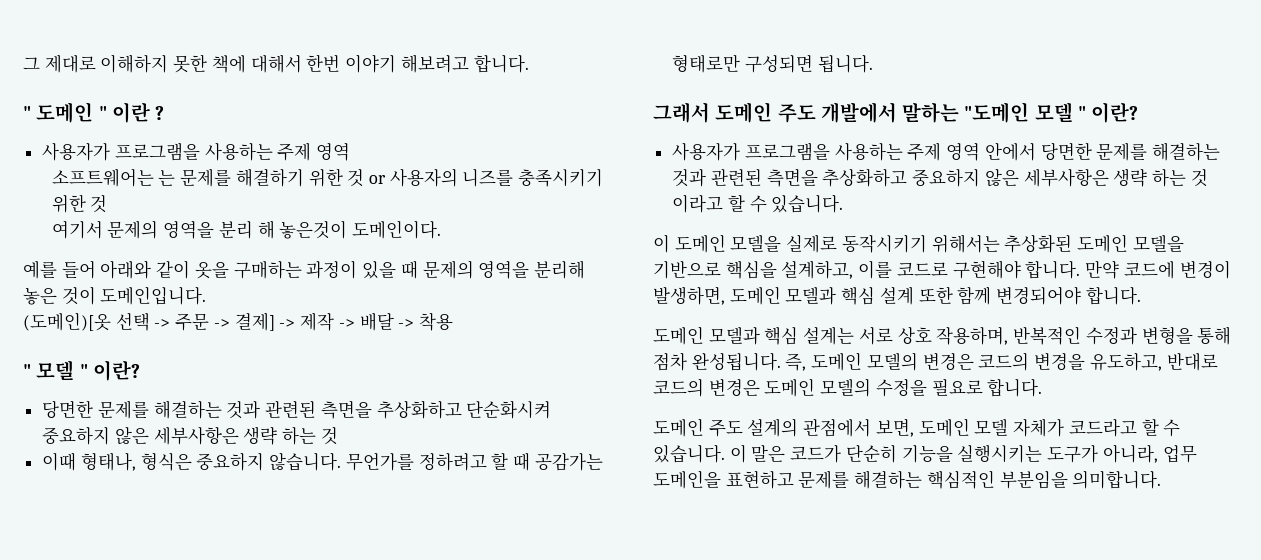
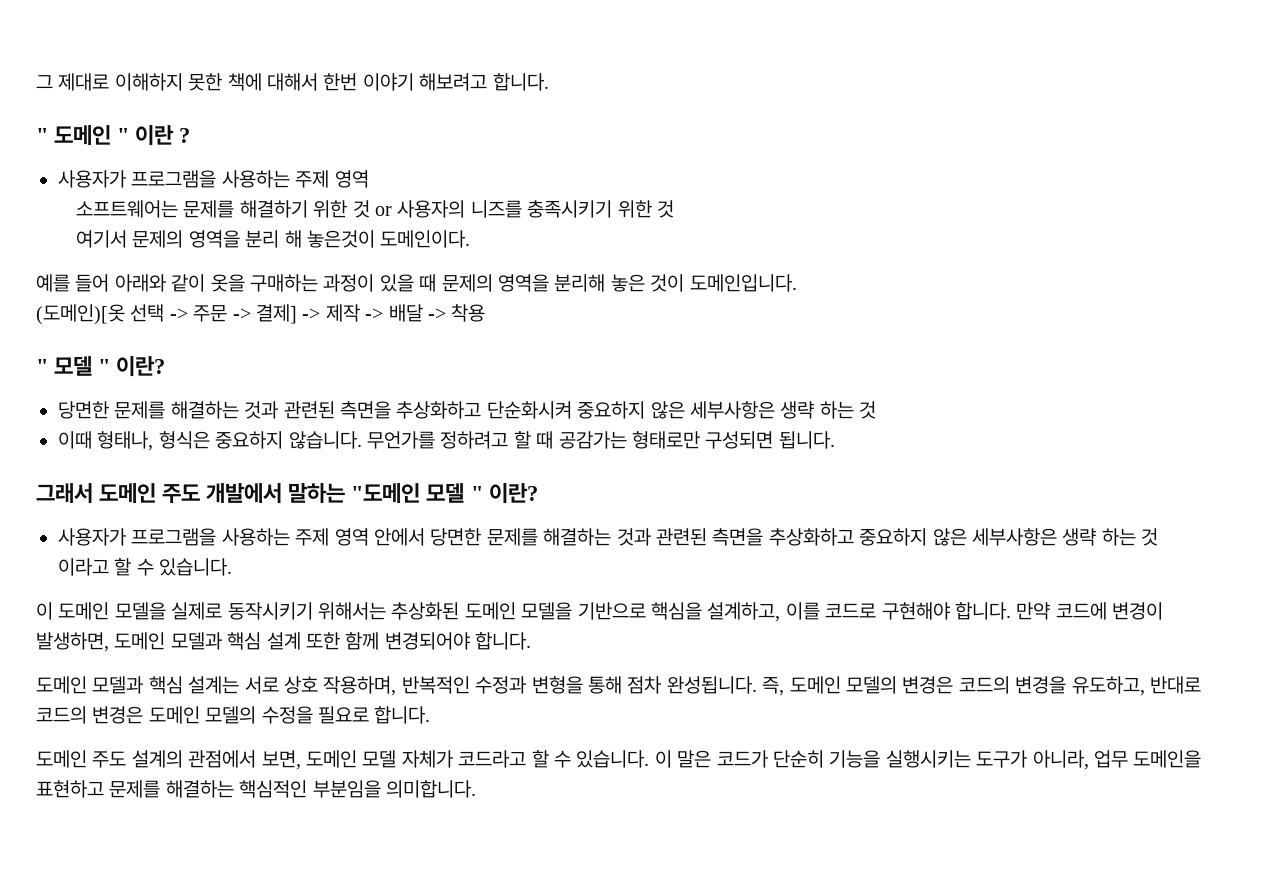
- 소프트웨어는 는 문제를 해결하기 위한 것 or 사용자의 니즈를 충족시키기 위한 것
+ 소프트웨어는 문제를 해결하기 위한 것 or 사용자의 니즈를 충족시키기 위한 것

